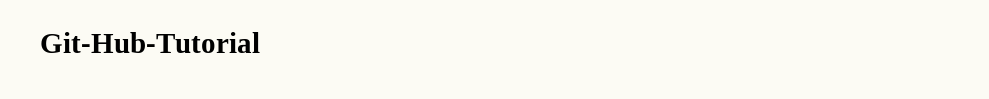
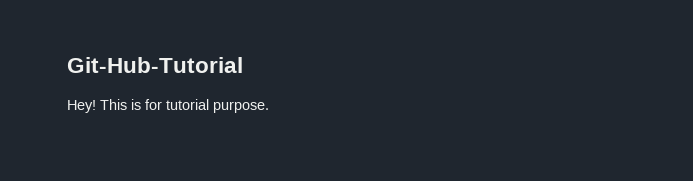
+ Hey! This is for tutorial purpose.

